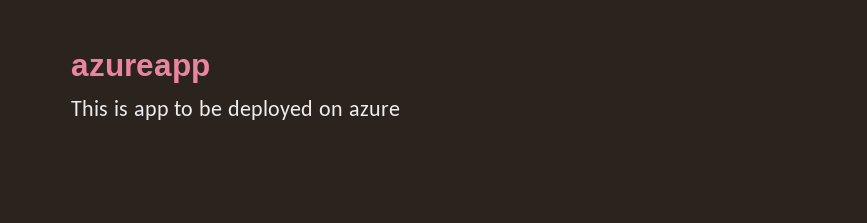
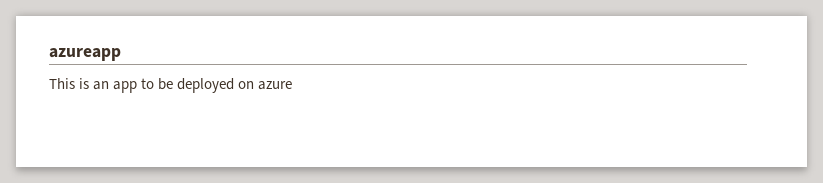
- This is app to be deployed on azure
+ This is an app to be deployed on azure

